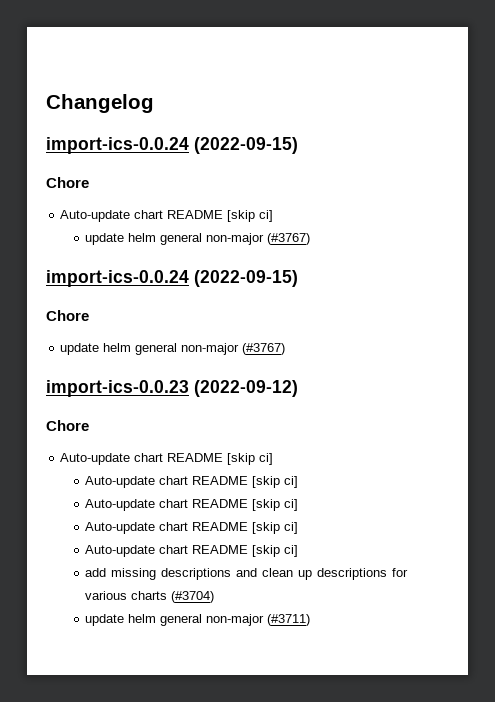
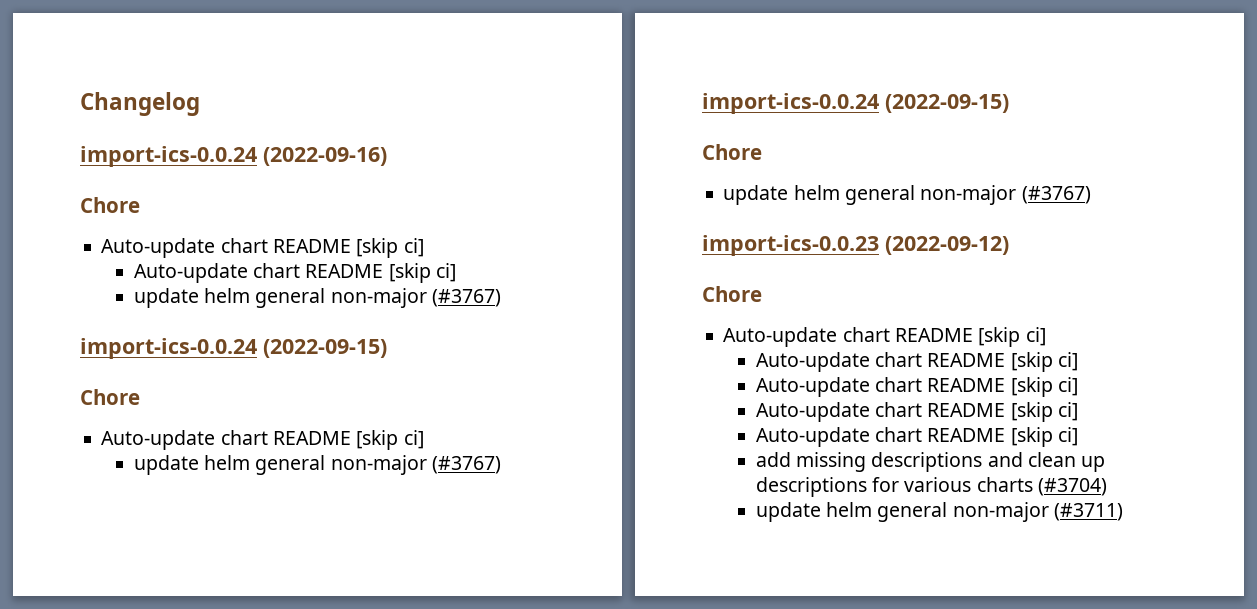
+ import-ics-0.0.24 (2022-09-16)
+ Chore
+ Auto-update chart README [skip ci]
+ Auto-update chart README [skip ci]
+ update helm general non-major (#3767)

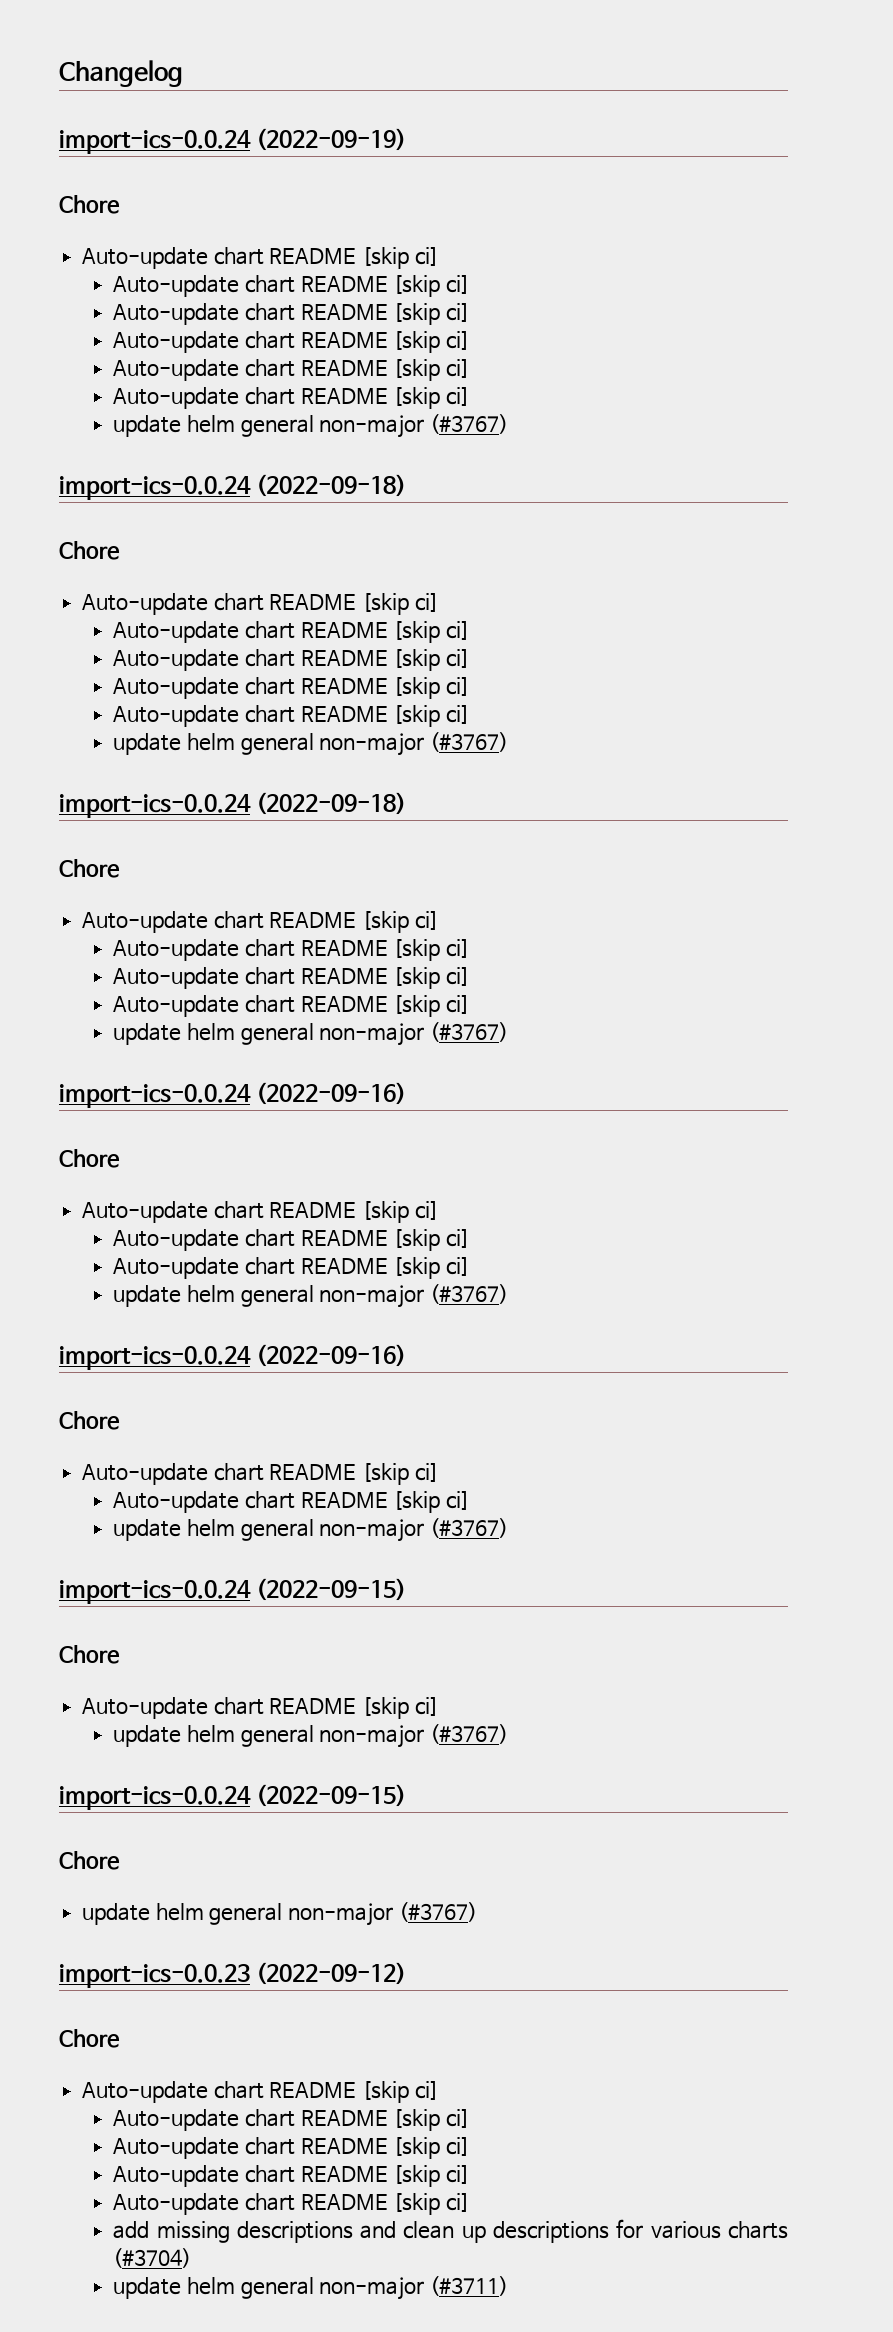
+ import-ics-0.0.24 (2022-09-19)
+ Chore
+ Auto-update chart README [skip ci]
+ Auto-update chart README [skip ci]
+ Auto-update chart README [skip ci]
+ Auto-update chart README [skip ci]
+ Auto-update chart README [skip ci]
+ Auto-update chart README [skip ci]
+ update helm general non-major (#3767)
+ import-ics-0.0.24 (2022-09-18)
+ Chore
+ Auto-update chart README [skip ci]
+ Auto-update chart README [skip ci]
+ Auto-update chart README [skip ci]
+ Auto-update chart README [skip ci]
+ Auto-update chart README [skip ci]
+ update helm general non-major (#3767)
+ import-ics-0.0.24 (2022-09-18)
+ Chore
+ Auto-update chart README [skip ci]
+ Auto-update chart README [skip ci]
+ Auto-update chart README [skip ci]
+ Auto-update chart README [skip ci]
+ update helm general non-major (#3767)
+ import-ics-0.0.24 (2022-09-16)
+ Chore
+ Auto-update chart README [skip ci]
+ Auto-update chart README [skip ci]
+ Auto-update chart README [skip ci]
+ update helm general non-major (#3767)

